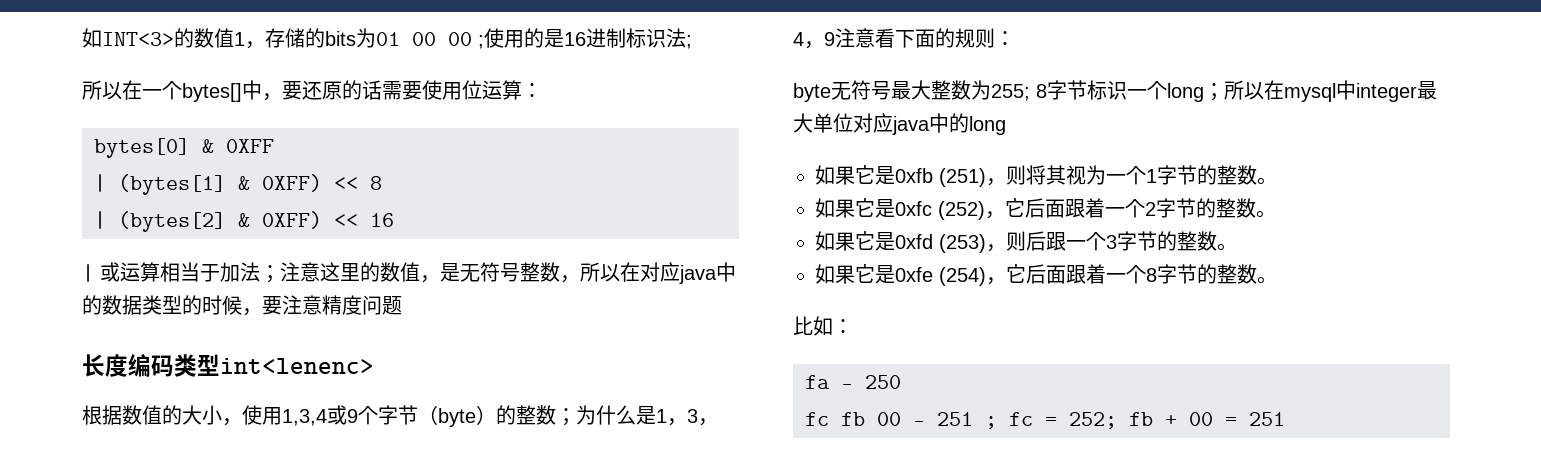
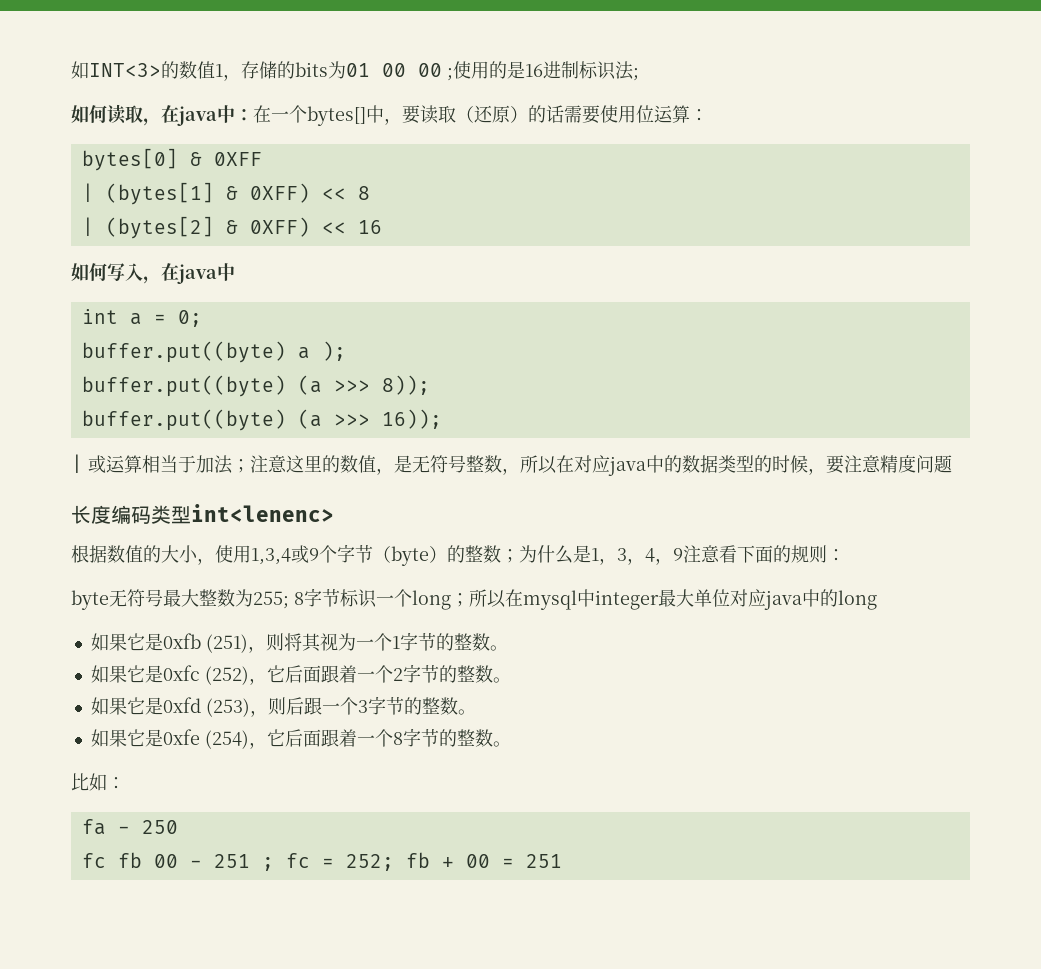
- 所以在一个bytes[]中，要还原的话需要使用位运算：
+ 如何读取，在java中：在一个bytes[]中，要读取（还原）的话需要使用位运算：
+ 如何写入，在java中
+ int a = 0;
+ buffer.put((byte) a );
+ buffer.put((byte) (a >>> 8));
+ buffer.put((byte) (a >>> 16));

